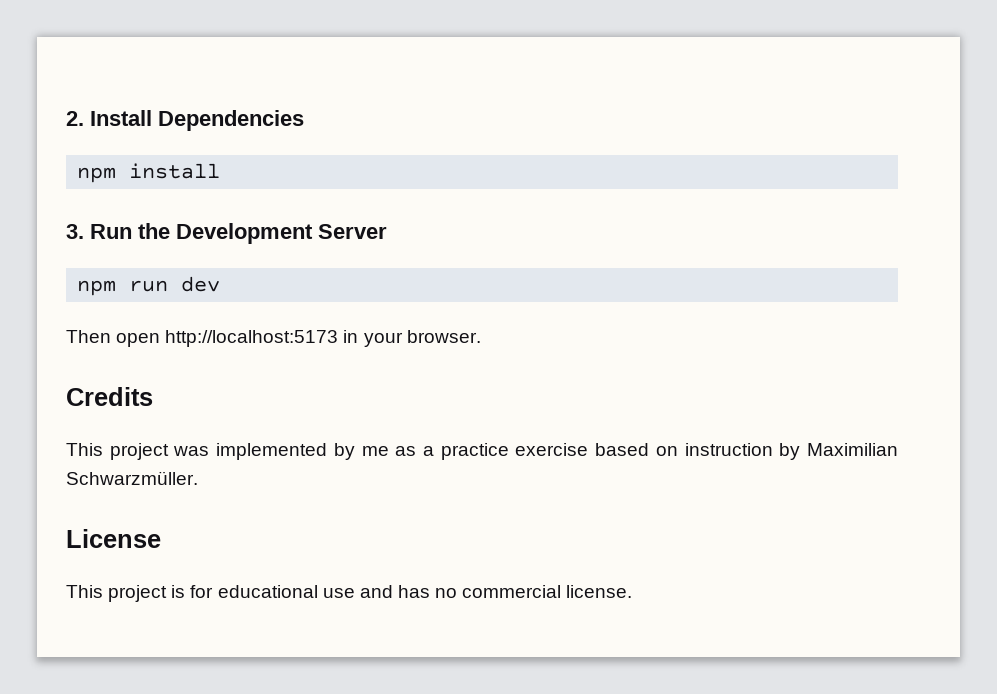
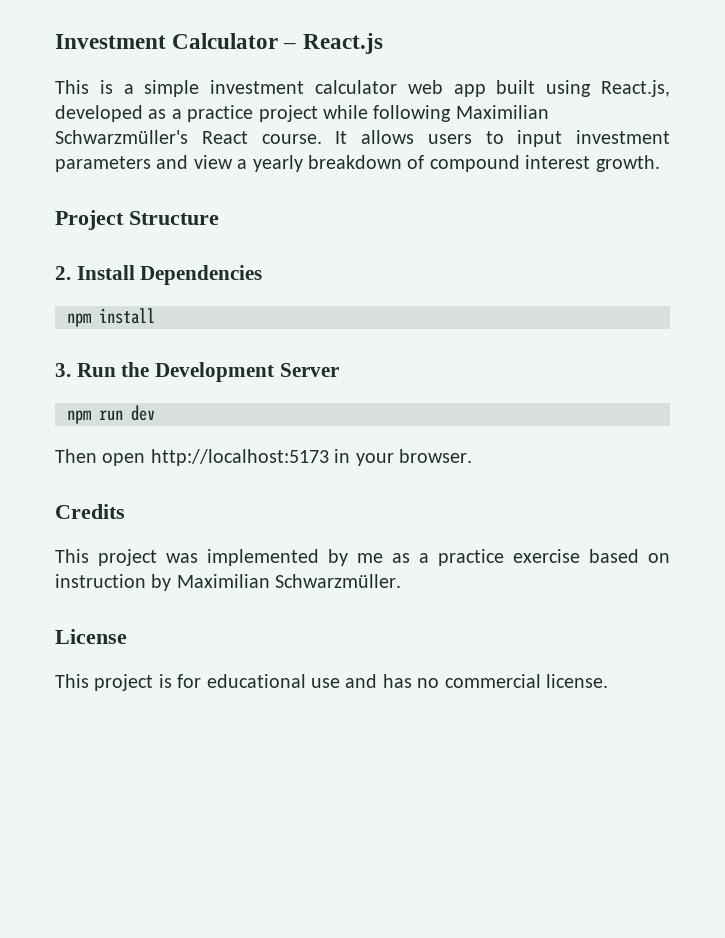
+ Investment Calculator – React.js
+ This is a simple investment calculator web app built using React.js, developed as a practice project while following Maximilian Schwarzmüller's React course. It allows users to input investment parameters and view a yearly breakdown of compound interest growth.
+ Project Structure

